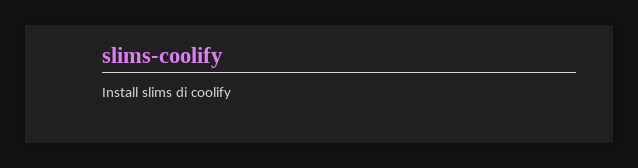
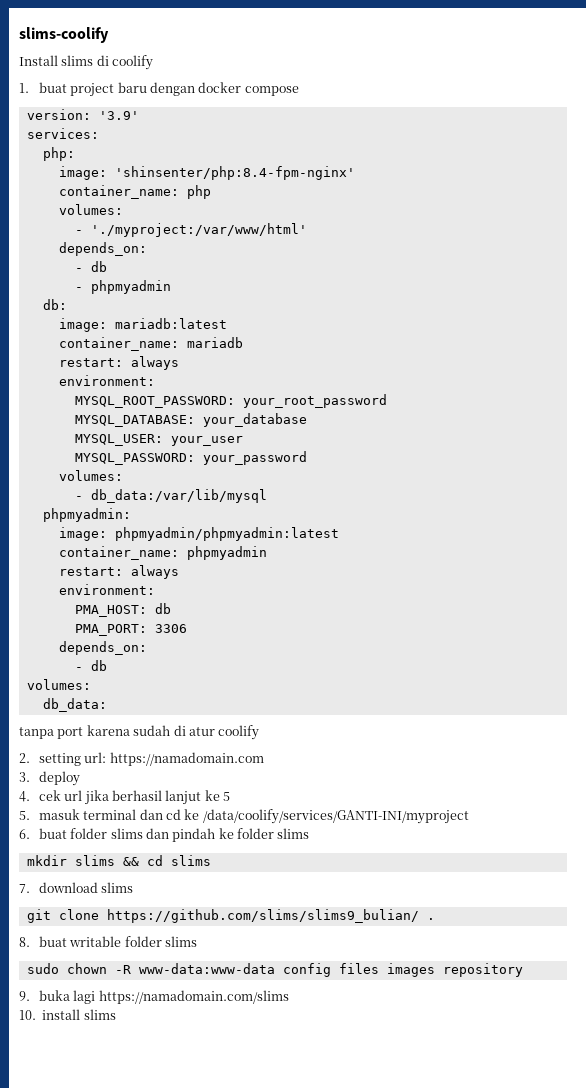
+ 1. buat project baru dengan docker compose
+ version: '3.9'
+ services:
+ php:
+ image: 'shinsenter/php:8.4-fpm-nginx'
+ container_name: php
+ volumes:
+ - './myproject:/var/www/html'
+ depends_on:
+ - db
+ - phpmyadmin
+ db:
+ image: mariadb:latest
+ container_name: mariadb
+ restart: always
+ environment:
+ MYSQL_ROOT_PASSWORD: your_root_password
+ MYSQL_DATABASE: your_database
+ MYSQL_USER: your_user
+ MYSQL_PASSWORD: your_password
+ volumes:
+ - db_data:/var/lib/mysql
+ phpmyadmin:
+ image: phpmyadmin/phpmyadmin:latest
+ container_name: phpmyadmin
+ restart: always
+ environment:
+ PMA_HOST: db
+ PMA_PORT: 3306
+ depends_on:
+ - db
+ volumes:
+ db_data:
+ tanpa port karena sudah di atur coolify
+ 2. setting url: https://namadomain.com
+ 3. deploy
+ 4. cek url jika berhasil lanjut ke 5
+ 5. masuk terminal dan cd ke /data/coolify/services/GANTI-INI/myproject
+ 6. buat folder slims dan pindah ke folder slims
+ mkdir slims && cd slims
+ 7. download slims
+ git clone https://github.com/slims/slims9_bulian/ .
+ 8. buat writable folder slims
+ sudo chown -R www-data:www-data config files images repository
+ 9. buka lagi https://namadomain.com/slims
+ 10. install slims

